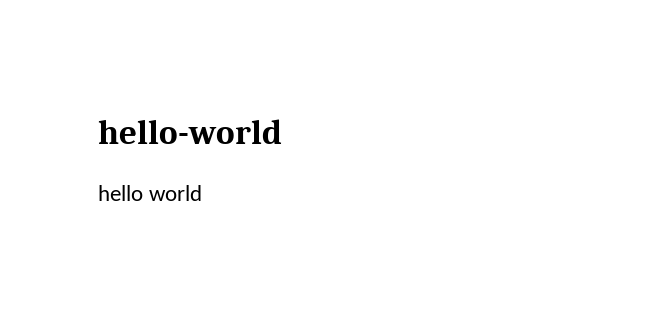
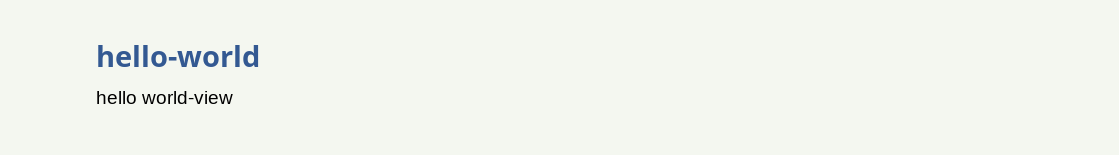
- hello world
+ hello world-view

